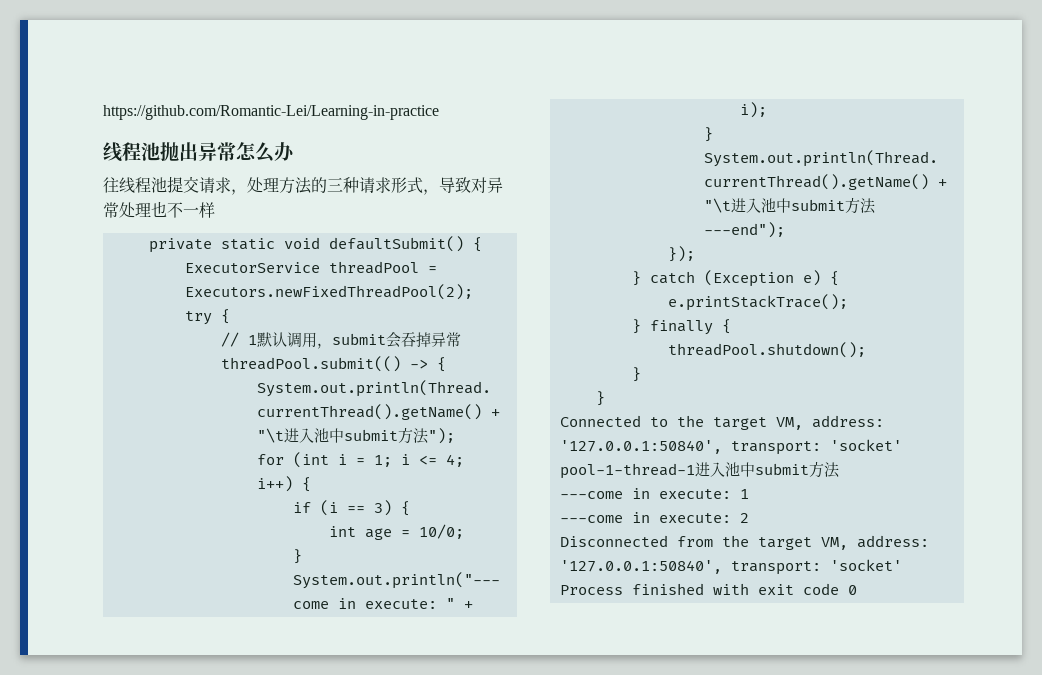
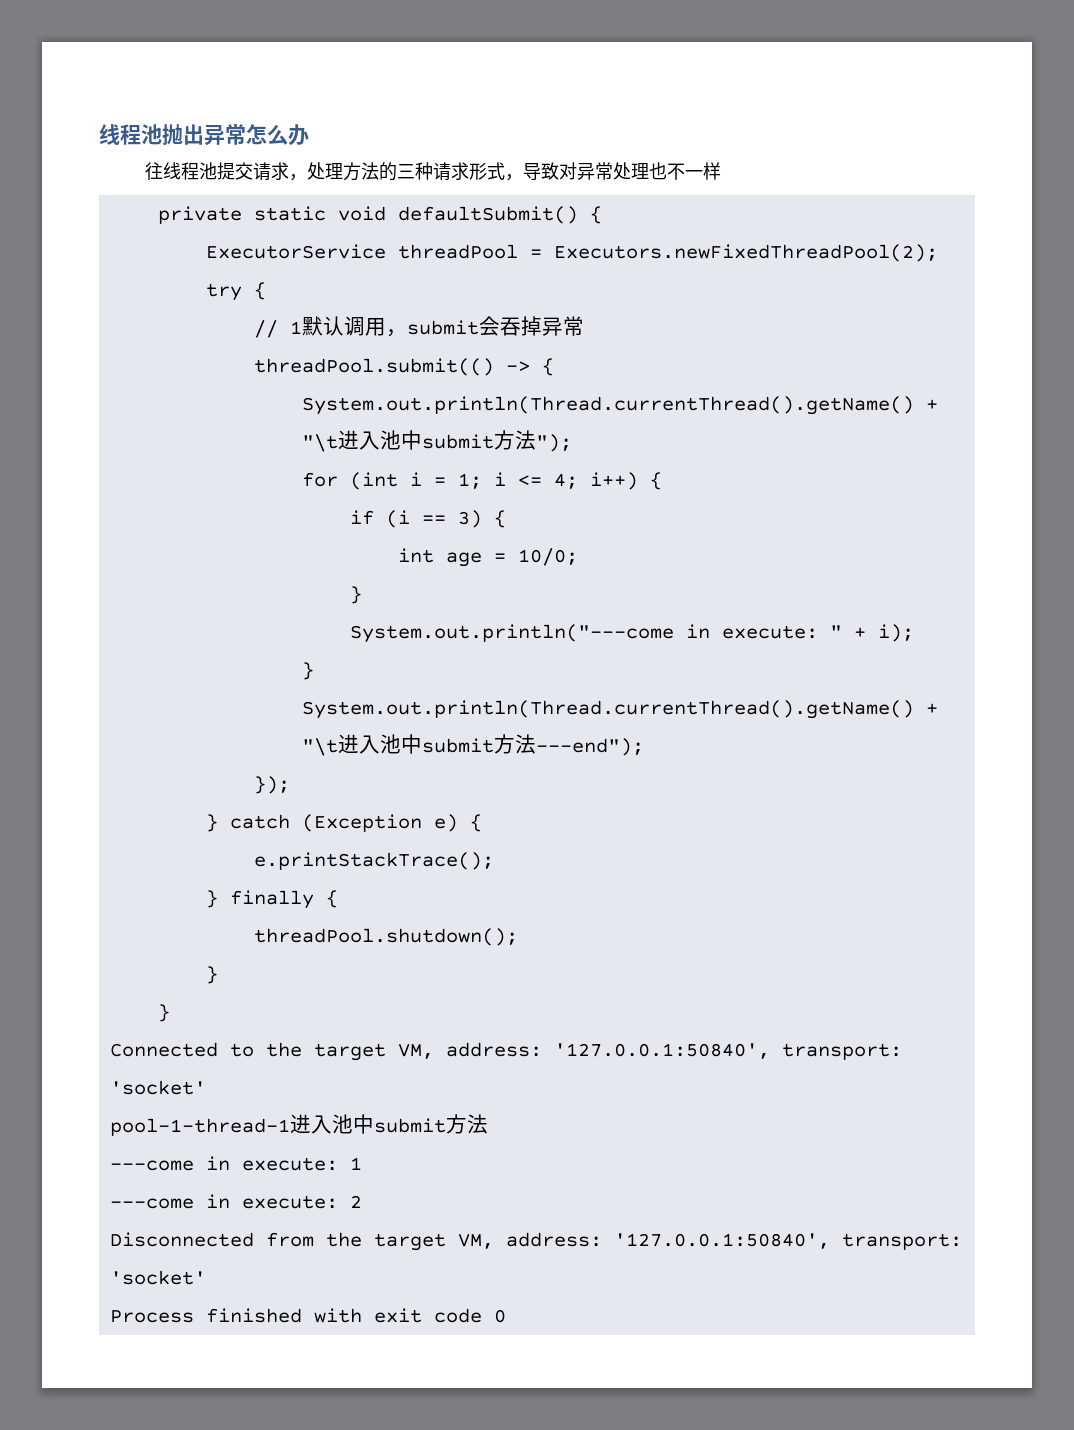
- https://github.com/Romantic-Lei/Learning-in-practice

